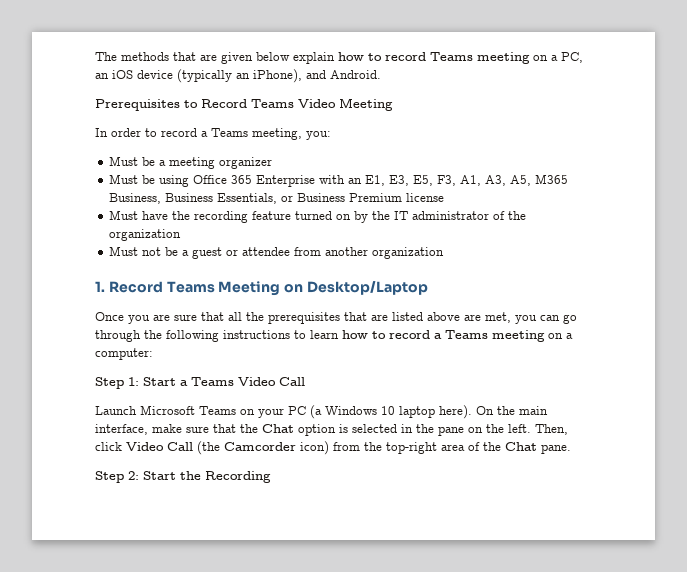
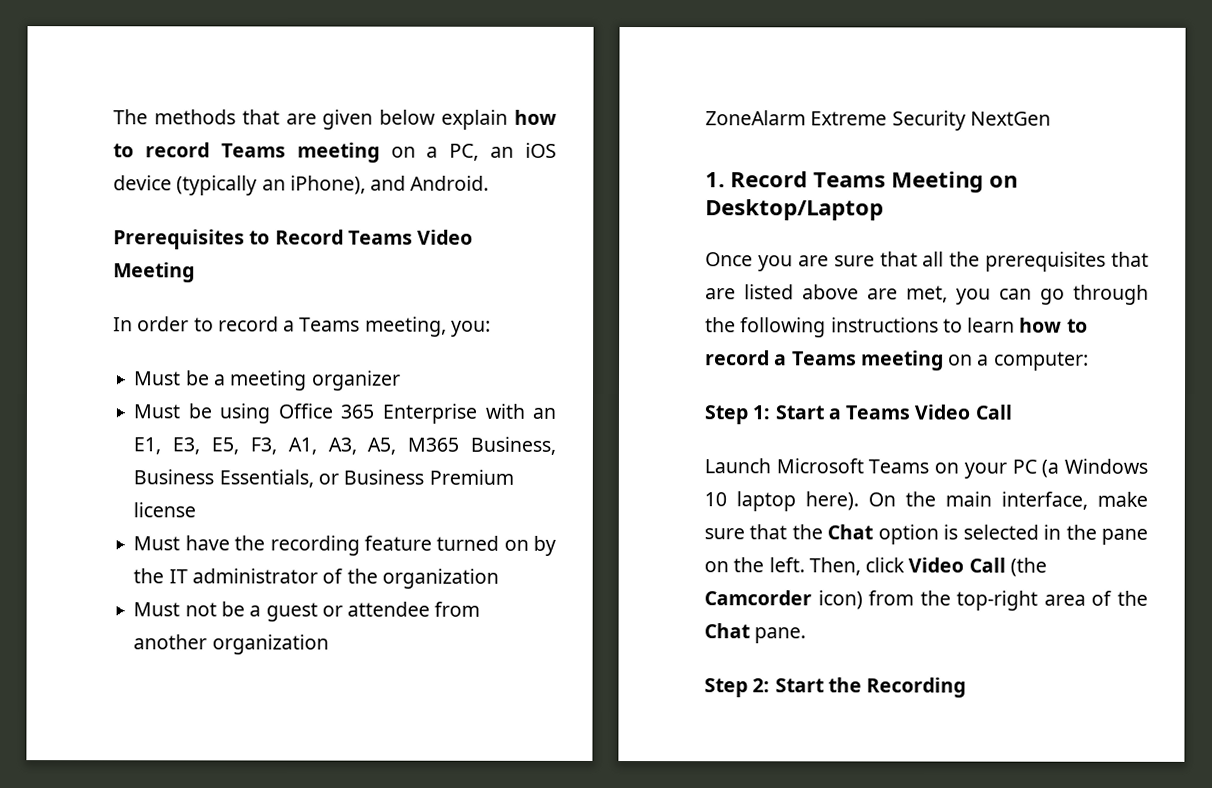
+ ZoneAlarm Extreme Security NextGen

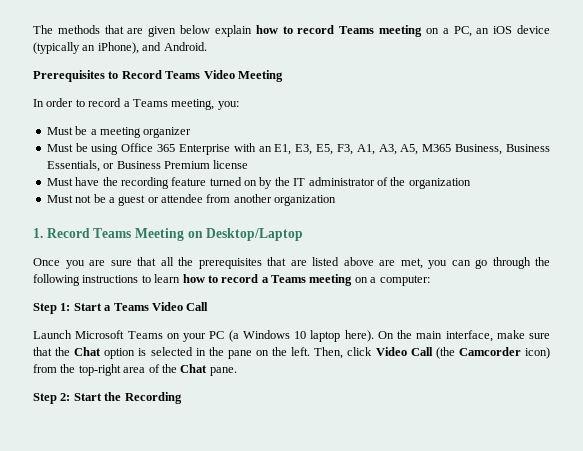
- ZoneAlarm Extreme Security NextGen

